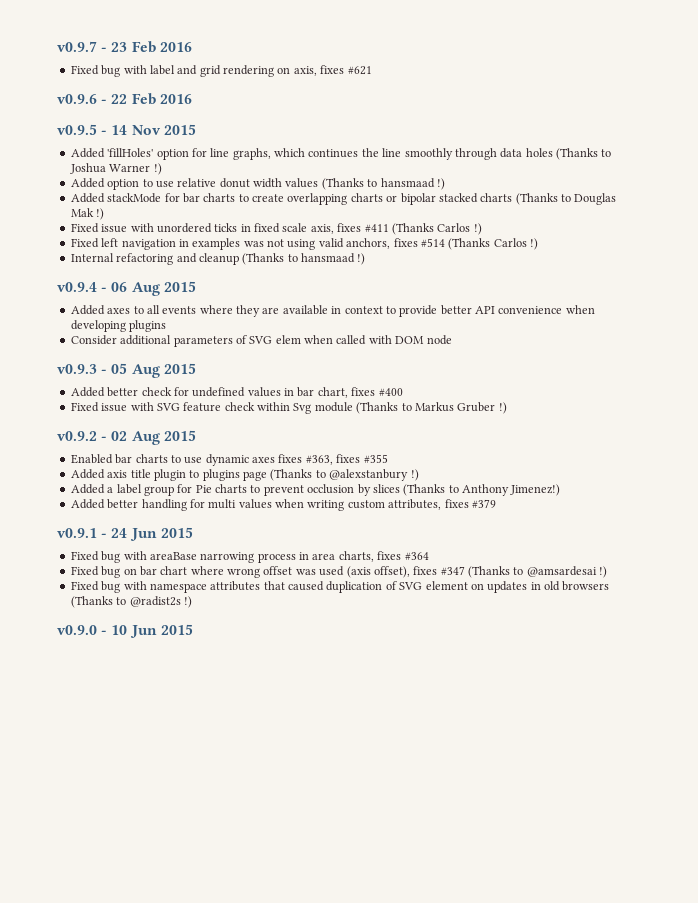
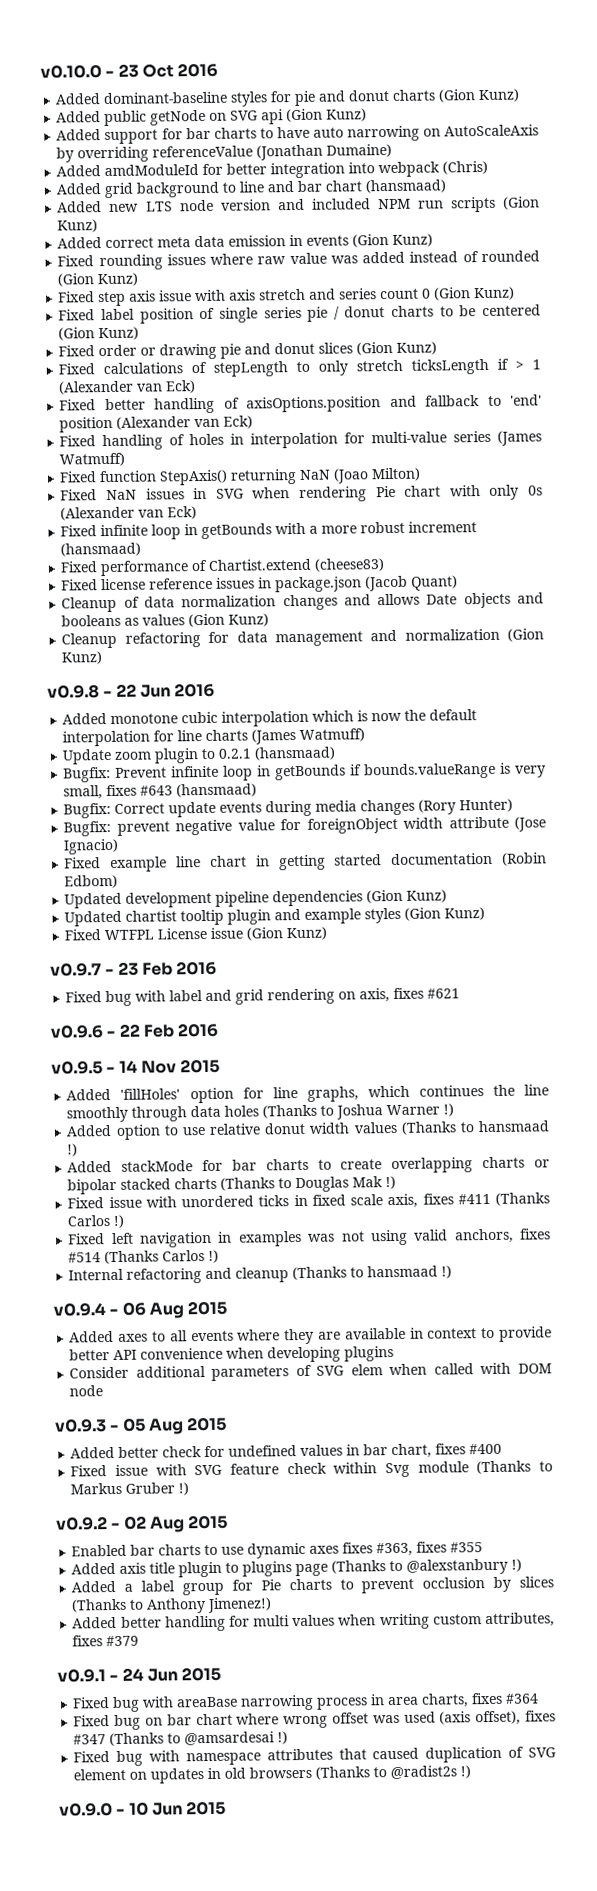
+ v0.10.0 - 23 Oct 2016
+ Added dominant-baseline styles for pie and donut charts (Gion Kunz)
+ Added public getNode on SVG api (Gion Kunz)
+ Added support for bar charts to have auto narrowing on AutoScaleAxis by overriding referenceValue (Jonathan Dumaine)
+ Added amdModuleId for better integration into webpack (Chris)
+ Added grid background to line and bar chart (hansmaad)
+ Added new LTS node version and included NPM run scripts (Gion Kunz)
+ Added correct meta data emission in events (Gion Kunz)
+ Fixed rounding issues where raw value was added instead of rounded (Gion Kunz)
+ Fixed step axis issue with axis stretch and series count 0 (Gion Kunz)
+ Fixed label position of single series pie / donut charts to be centered (Gion Kunz)
+ Fixed order or drawing pie and donut slices (Gion Kunz)
+ Fixed calculations of stepLength to only stretch ticksLength if > 1 (Alexander van Eck)
+ Fixed better handling of axisOptions.position and fallback to 'end' position (Alexander van Eck)
+ Fixed handling of holes in interpolation for multi-value series (James Watmuff)
+ Fixed function StepAxis() returning NaN (Joao Milton)
+ Fixed NaN issues in SVG when rendering Pie chart with only 0s (Alexander van Eck)
+ Fixed infinite loop in getBounds with a more robust increment (hansmaad)
+ Fixed performance of Chartist.extend (cheese83)
+ Fixed license reference issues in package.json (Jacob Quant)
+ Cleanup of data normalization changes and allows Date objects and booleans as values (Gion Kunz)
+ Cleanup refactoring for data management and normalization (Gion Kunz)
+ v0.9.8 - 22 Jun 2016
+ Added monotone cubic interpolation which is now the default interpolation for line charts (James Watmuff)
+ Update zoom plugin to 0.2.1 (hansmaad)
+ Bugfix: Prevent infinite loop in getBounds if bounds.valueRange is very small, fixes #643 (hansmaad)
+ Bugfix: Correct update events during media changes (Rory Hunter)
+ Bugfix: prevent negative value for foreignObject width attribute (Jose Ignacio)
+ Fixed example line chart in getting started documentation (Robin Edbom)
+ Updated development pipeline dependencies (Gion Kunz)
+ Updated chartist tooltip plugin and example styles (Gion Kunz)
+ Fixed WTFPL License issue (Gion Kunz)

